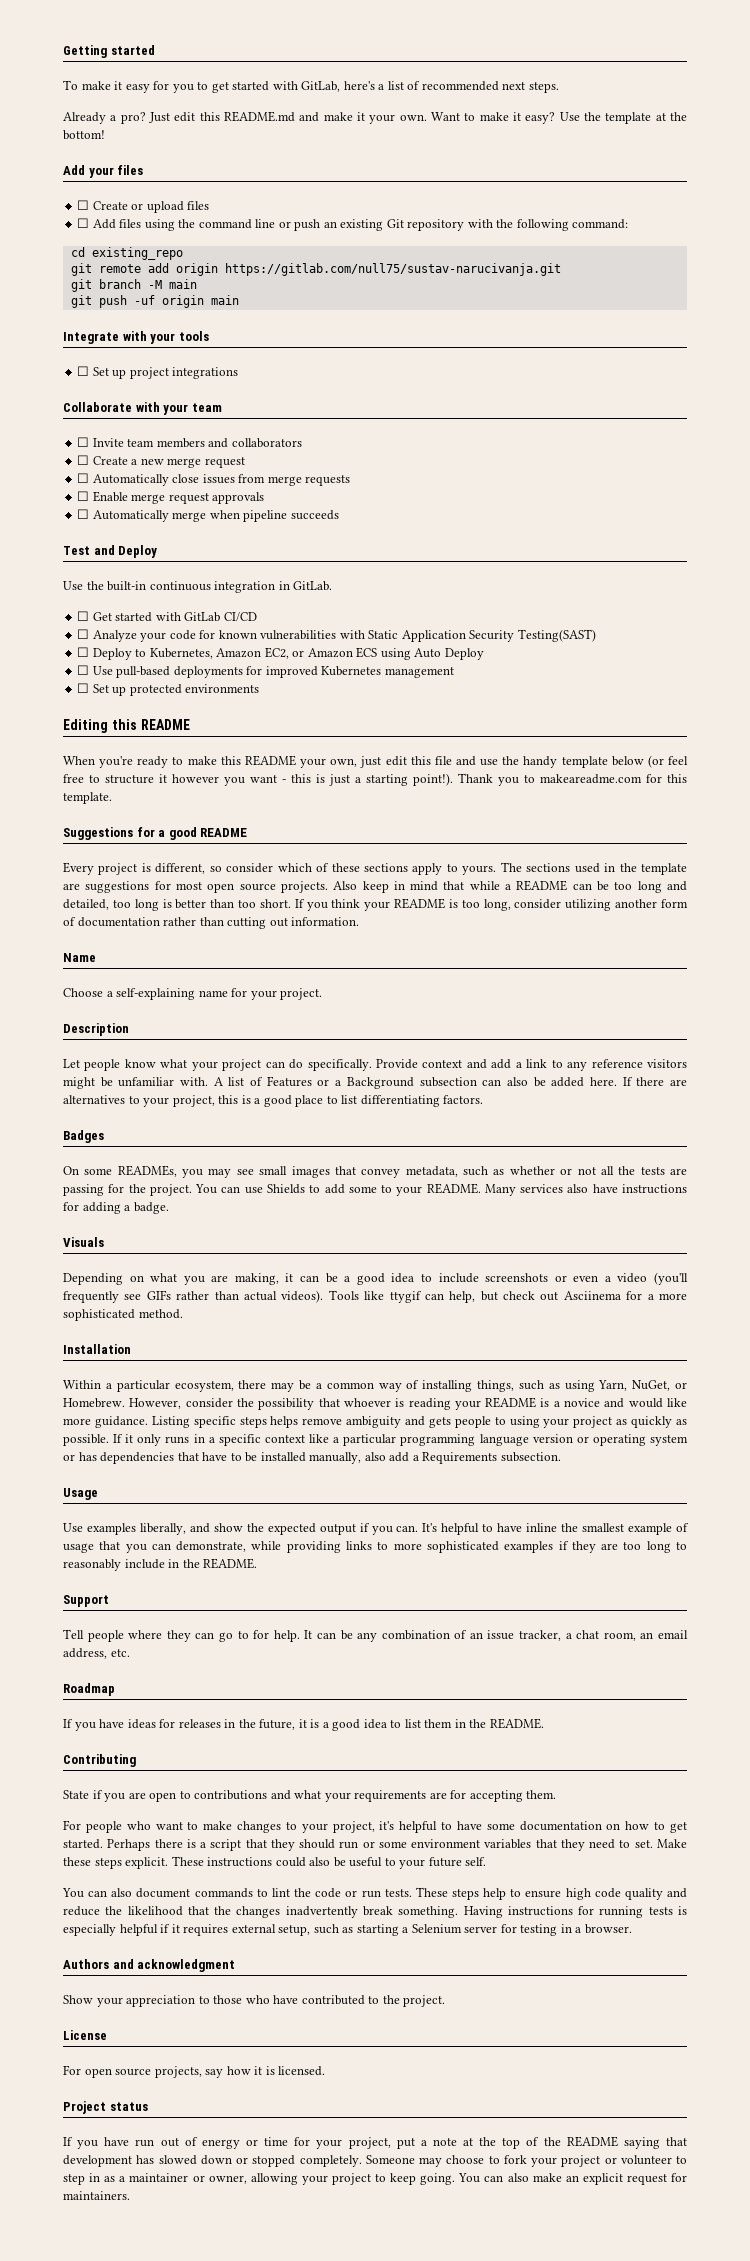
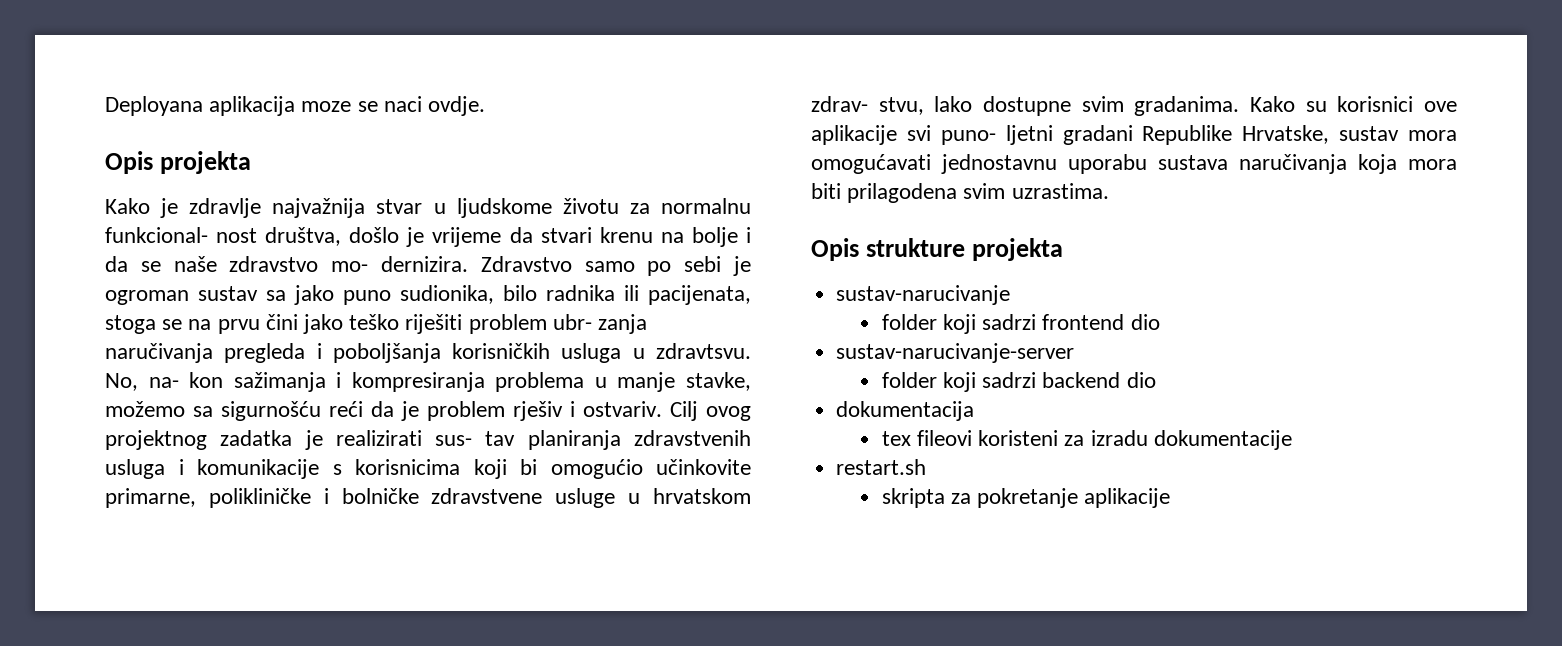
- Getting started
- To make it easy for you to get started with GitLab, here's a list of recommended next steps.
- Already a pro? Just edit this README.md and make it your own. Want to make it easy? Use the template at the bottom!
- Add your files
- ☐ Create or upload files
- ☐ Add files using the command line or push an existing Git repository with the following command:
- cd existing_repo
- git remote add origin https://gitlab.com/null75/sustav-narucivanja.git
- git branch -M main
- git push -uf origin main
- Integrate with your tools
- ☐ Set up project integrations
- Collaborate with your team
- ☐ Invite team members and collaborators
- ☐ Create a new merge request
- ☐ Automatically close issues from merge requests
- ☐ Enable merge request approvals
- ☐ Automatically merge when pipeline succeeds
- Test and Deploy
- Use the built-in continuous integration in GitLab.
- ☐ Get started with GitLab CI/CD
- ☐ Analyze your code for known vulnerabilities with Static Application Security Testing(SAST)
- ☐ Deploy to Kubernetes, Amazon EC2, or Amazon ECS using Auto Deploy
- ☐ Use pull-based deployments for improved Kubernetes management
- ☐ Set up protected environments
- Editing this README
- When you're ready to make this README your own, just edit this file and use the handy template below (or feel free to structure it however you want - this is just a starting point!). Thank you to makeareadme.com for this template.
- Suggestions for a good README
- Every project is different, so consider which of these sections apply to yours. The sections used in the template are suggestions for most open source projects. Also keep in mind that while a README can be too long and detailed, too long is better than too short. If you think your README is too long, consider utilizing another form of documentation rather than cutting out information.
- Name
- Choose a self-explaining name for your project.
- Description
- Let people know what your project can do specifically. Provide context and add a link to any reference visitors might be unfamiliar with. A list of Features or a Background subsection can also be added here. If there are alternatives to your project, this is a good place to list differentiating factors.
- Badges
- On some READMEs, you may see small images that convey metadata, such as whether or not all the tests are passing for the project. You can use Shields to add some to your README. Many services also have instructions for adding a badge.
- Visuals
- Depending on what you are making, it can be a good idea to include screenshots or even a video (you'll frequently see GIFs rather than actual videos). Tools like ttygif can help, but check out Asciinema for a more sophisticated method.
- Installation
- Within a particular ecosystem, there may be a common way of installing things, such as using Yarn, NuGet, or Homebrew. However, consider the possibility that whoever is reading your README is a novice and would like more guidance. Listing specific steps helps remove ambiguity and gets people to using your project as quickly as possible. If it only runs in a specific context like a particular programming language version or operating system or has dependencies that have to be installed manually, also add a Requirements subsection.
- Usage
- Use examples liberally, and show the expected output if you can. It's helpful to have inline the smallest example of usage that you can demonstrate, while providing links to more sophisticated examples if they are too long to reasonably include in the README.
- Support
- Tell people where they can go to for help. It can be any combination of an issue tracker, a chat room, an email address, etc.
- Roadmap
- If you have ideas for releases in the future, it is a good idea to list them in the README.
- Contributing
- State if you are open to contributions and what your requirements are for accepting them.
- For people who want to make changes to your project, it's helpful to have some documentation on how to get started. Perhaps there is a script that they should run or some environment variables that they need to set. Make these steps explicit. These instructions could also be useful to your future self.
- You can also document commands to lint the code or run tests. These steps help to ensure high code quality and reduce the likelihood that the changes inadvertently break something. Having instructions for running tests is especially helpful if it requires external setup, such as starting a Selenium server for testing in a browser.
- Authors and acknowledgment
- Show your appreciation to those who have contributed to the project.
- License
- For open source projects, say how it is licensed.
- Project status
- If you have run out of energy or time for your project, put a note at the top of the README saying that development has slowed down or stopped completely. Someone may choose to fork your project or volunteer to step in as a maintainer or owner, allowing your project to keep going. You can also make an explicit request for maintainers.
+ Deployana aplikacija moze se naci ovdje.
+ Opis projekta
+ Kako je zdravlje najvažnija stvar u ljudskome životu za normalnu funkcional- nost društva, došlo je vrijeme da stvari krenu na bolje i da se naše zdravstvo mo- dernizira. Zdravstvo samo po sebi je ogroman sustav sa jako puno sudionika, bilo radnika ili pacijenata, stoga se na prvu čini jako teško riješiti problem ubr- zanja naručivanja pregleda i poboljšanja korisničkih usluga u zdravtsvu. No, na- kon sažimanja i kompresiranja problema u manje stavke, možemo sa sigurnošću reći da je problem rješiv i ostvariv. Cilj ovog projektnog zadatka je realizirati sus- tav planiranja zdravstvenih usluga i komunikacije s korisnicima koji bi omogućio učinkovite primarne, polikliničke i bolničke zdravstvene usluge u hrvatskom zdrav- stvu, lako dostupne svim gradanima. Kako su korisnici ove aplikacije svi puno- ljetni gradani Republike Hrvatske, sustav mora omogućavati jednostavnu uporabu sustava naručivanja koja mora biti prilagodena svim uzrastima.
+ Opis strukture projekta
+ sustav-narucivanje
+ folder koji sadrzi frontend dio
+ sustav-narucivanje-server
+ folder koji sadrzi backend dio
+ dokumentacija
+ tex fileovi koristeni za izradu dokumentacije
+ restart.sh
+ skripta za pokretanje aplikacije

